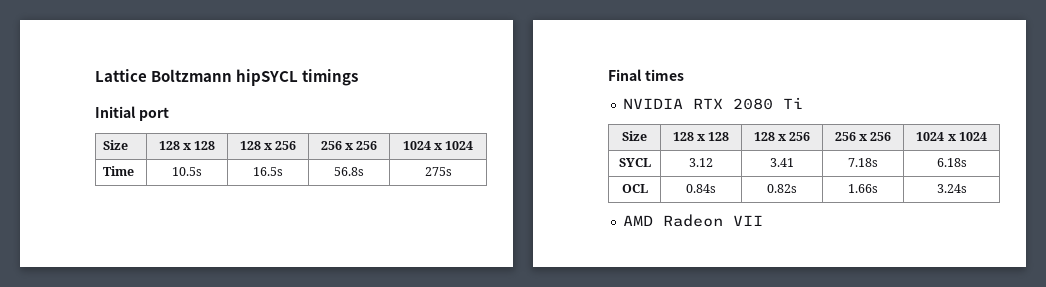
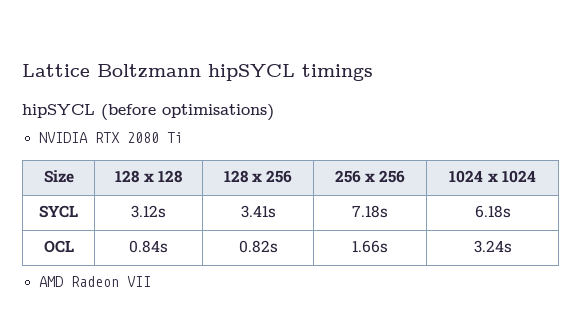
- Initial port
- Size | 128 x 128 | 128 x 256 | 256 x 256 | 1024 x 1024
- Time | 10.5s | 16.5s | 56.8s | 275s
- Final times
+ hipSYCL (before optimisations)
- SYCL | 3.12 | 3.41 | 7.18s | 6.18s
+ SYCL | 3.12s | 3.41s | 7.18s | 6.18s

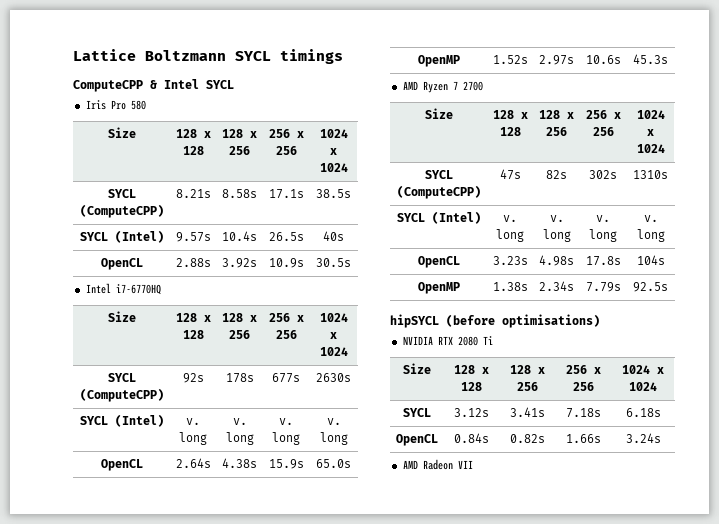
- Lattice Boltzmann hipSYCL timings
+ Lattice Boltzmann SYCL timings
+ ComputeCPP & Intel SYCL
+ Iris Pro 580
+ Size | 128 x 128 | 128 x 256 | 256 x 256 | 1024 x 1024
+ SYCL (ComputeCPP) | 8.21s | 8.58s | 17.1s | 38.5s
+ SYCL (Intel) | 9.57s | 10.4s | 26.5s | 40s
+ OpenCL | 2.88s | 3.92s | 10.9s | 30.5s
+ Intel i7-6770HQ
+ Size | 128 x 128 | 128 x 256 | 256 x 256 | 1024 x 1024
+ SYCL (ComputeCPP) | 92s | 178s | 677s | 2630s
+ SYCL (Intel) | v. long | v. long | v. long | v. long
+ OpenCL | 2.64s | 4.38s | 15.9s | 65.0s
+ OpenMP | 1.52s | 2.97s | 10.6s | 45.3s
+ AMD Ryzen 7 2700
+ Size | 128 x 128 | 128 x 256 | 256 x 256 | 1024 x 1024
+ SYCL (ComputeCPP) | 47s | 82s | 302s | 1310s
+ SYCL (Intel) | v. long | v. long | v. long | v. long
+ OpenCL | 3.23s | 4.98s | 17.8s | 104s
+ OpenMP | 1.38s | 2.34s | 7.79s | 92.5s
- OCL | 0.84s | 0.82s | 1.66s | 3.24s
+ OpenCL | 0.84s | 0.82s | 1.66s | 3.24s

